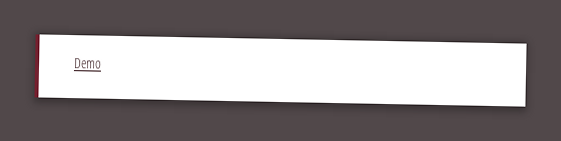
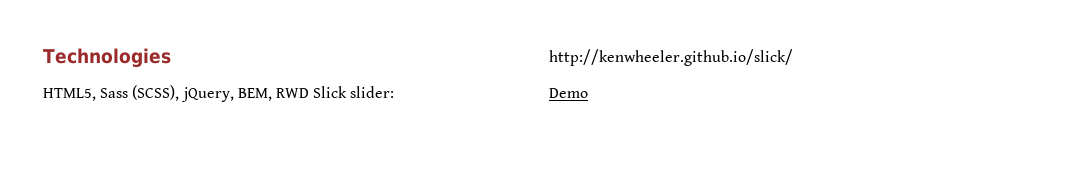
+ Technologies
+ HTML5, Sass (SCSS), jQuery, BEM, RWD Slick slider: http://kenwheeler.github.io/slick/

